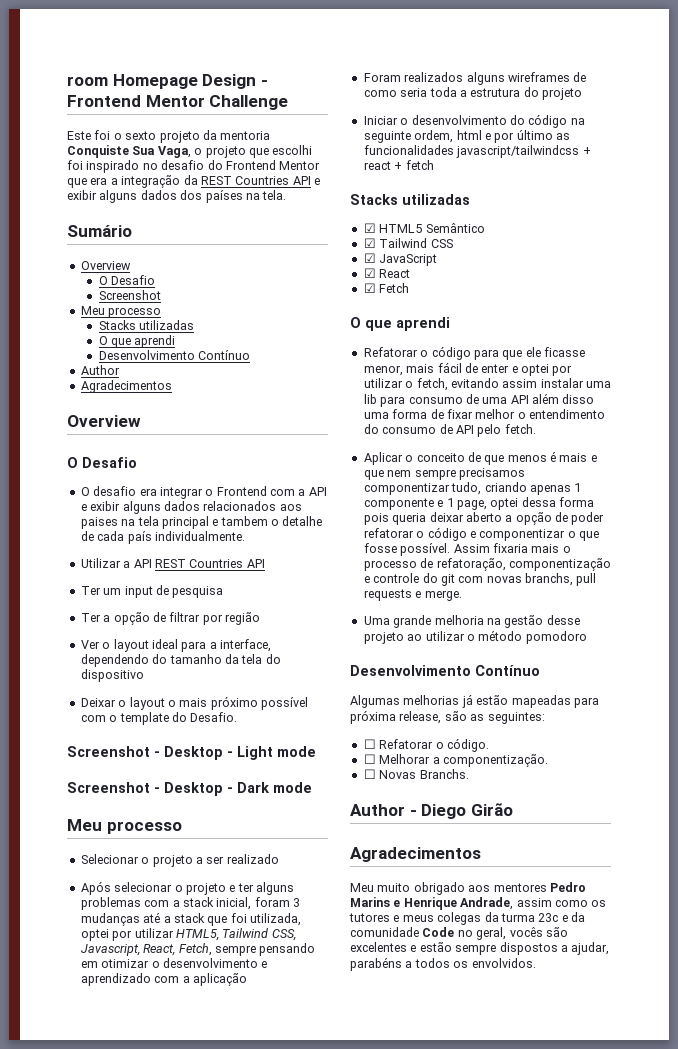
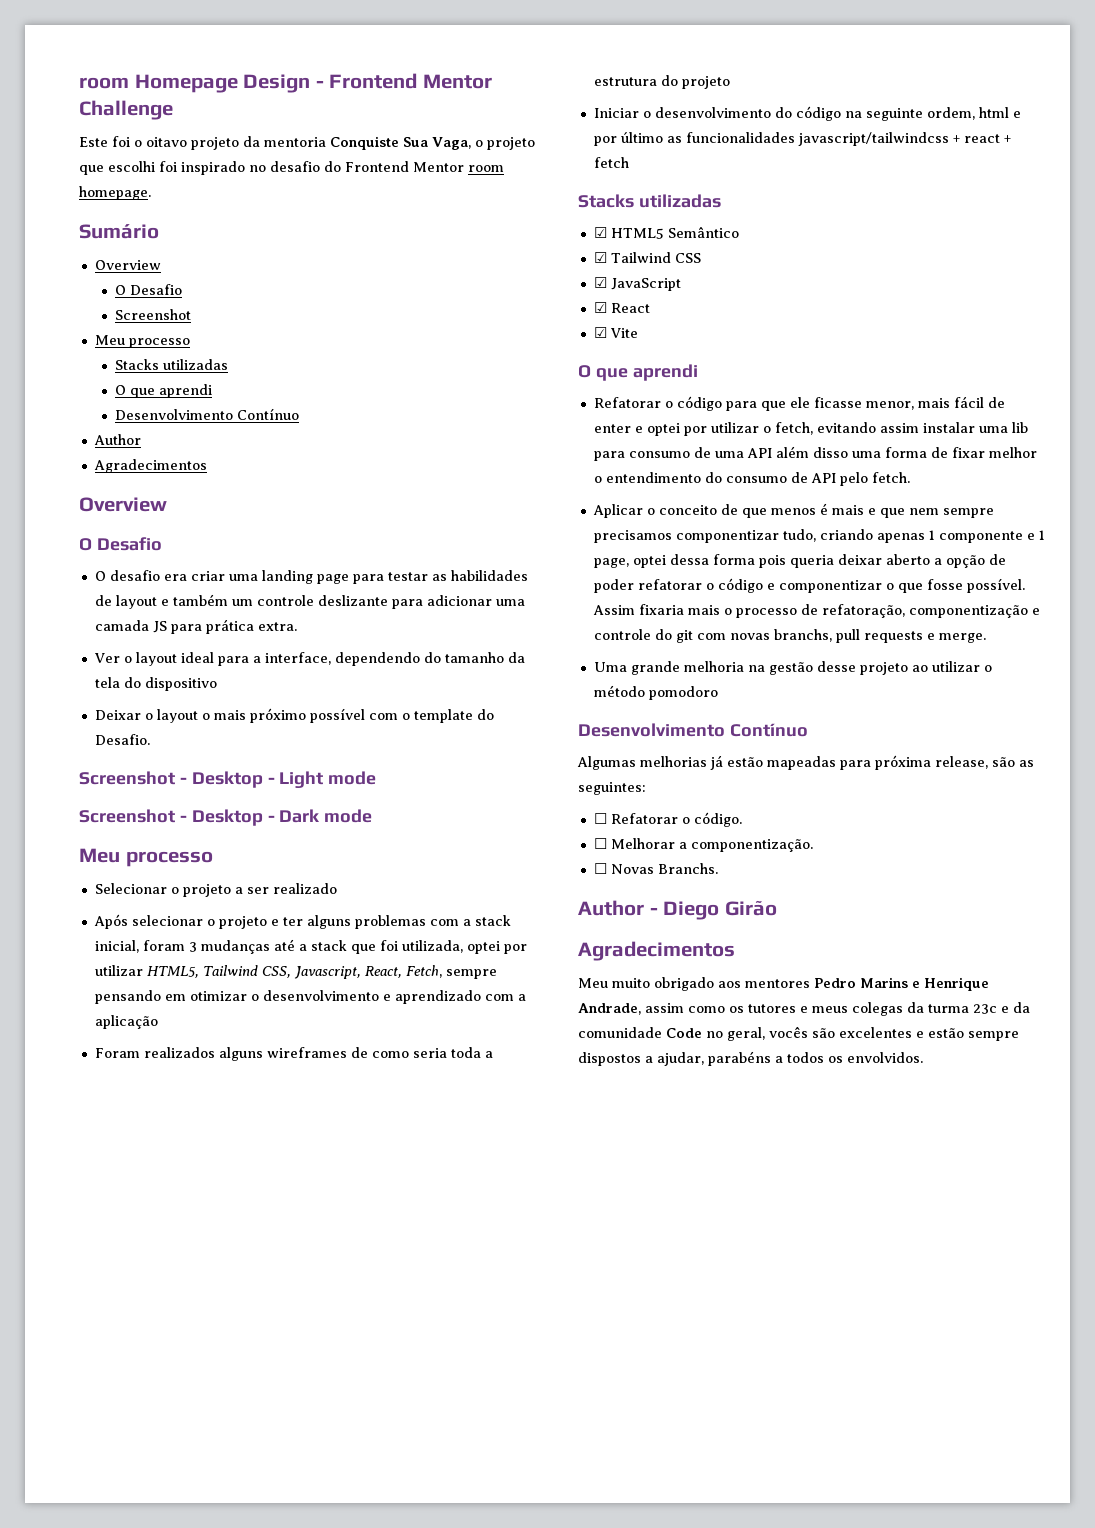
- Este foi o sexto projeto da mentoria Conquiste Sua Vaga, o projeto que escolhi foi inspirado no desafio do Frontend Mentor que era a integração da REST Countries API e exibir alguns dados dos países na tela.
+ Este foi o oitavo projeto da mentoria Conquiste Sua Vaga, o projeto que escolhi foi inspirado no desafio do Frontend Mentor room homepage.
- O desafio era integrar o Frontend com a API e exibir alguns dados relacionados aos paises na tela principal e tambem o detalhe de cada país individualmente.
- Utilizar a API REST Countries API
- Ter um input de pesquisa
- Ter a opção de filtrar por região
+ O desafio era criar uma landing page para testar as habilidades de layout e também um controle deslizante para adicionar uma camada JS para prática extra.
- ☑ Fetch
+ ☑ Vite

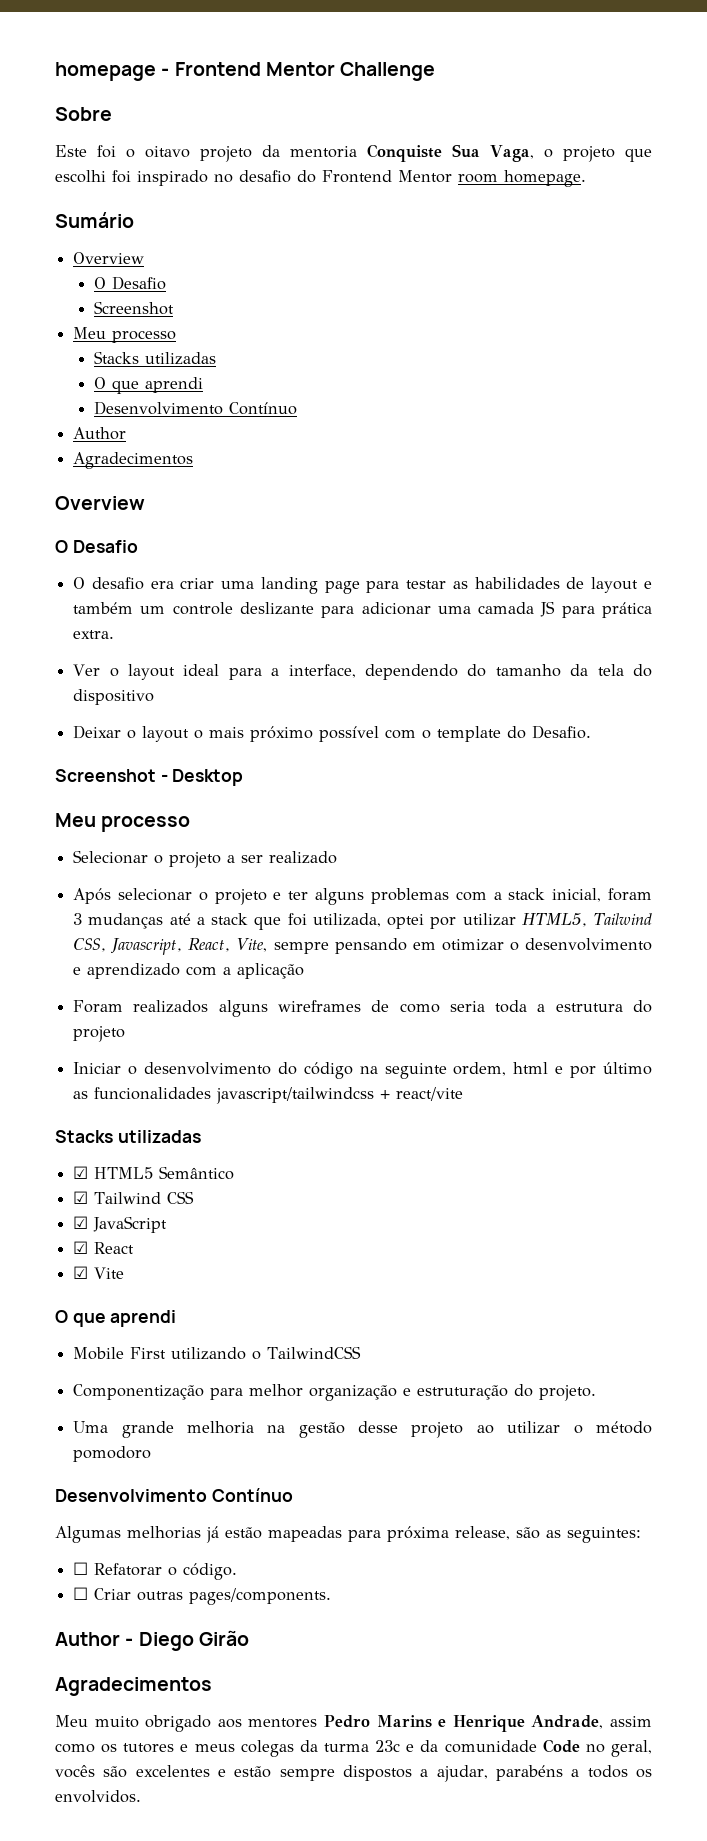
- room Homepage Design - Frontend Mentor Challenge
+ homepage - Frontend Mentor Challenge
+ Sobre
- Screenshot - Desktop - Light mode
- Screenshot - Desktop - Dark mode
+ Screenshot - Desktop
- Após selecionar o projeto e ter alguns problemas com a stack inicial, foram 3 mudanças até a stack que foi utilizada, optei por utilizar HTML5, Tailwind CSS, Javascript, React, Fetch, sempre pensando em otimizar o desenvolvimento e aprendizado com a aplicação
+ Após selecionar o projeto e ter alguns problemas com a stack inicial, foram 3 mudanças até a stack que foi utilizada, optei por utilizar HTML5, Tailwind CSS, Javascript, React, Vite, sempre pensando em otimizar o desenvolvimento e aprendizado com a aplicação
- Iniciar o desenvolvimento do código na seguinte ordem, html e por último as funcionalidades javascript/tailwindcss + react + fetch
+ Iniciar o desenvolvimento do código na seguinte ordem, html e por último as funcionalidades javascript/tailwindcss + react/vite
- Refatorar o código para que ele ficasse menor, mais fácil de enter e optei por utilizar o fetch, evitando assim instalar uma lib para consumo de uma API além disso uma forma de fixar melhor o entendimento do consumo de API pelo fetch.
- Aplicar o conceito de que menos é mais e que nem sempre precisamos componentizar tudo, criando apenas 1 componente e 1 page, optei dessa forma pois queria deixar aberto a opção de poder refatorar o código e componentizar o que fosse possível. Assim fixaria mais o processo de refatoração, componentização e controle do git com novas branchs, pull requests e merge.
+ Mobile First utilizando o TailwindCSS
+ Componentização para melhor organização e estruturação do projeto.
- ☐ Melhorar a componentização.
- ☐ Novas Branchs.
+ ☐ Criar outras pages/components.

